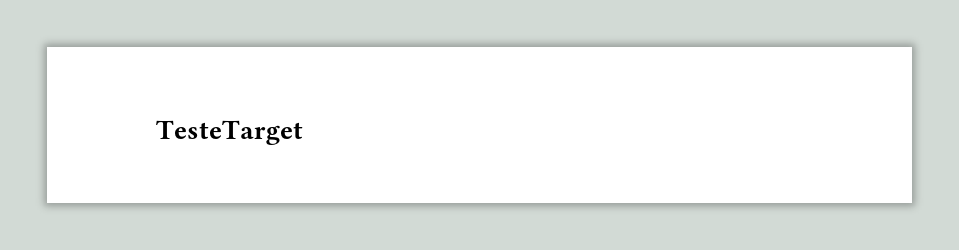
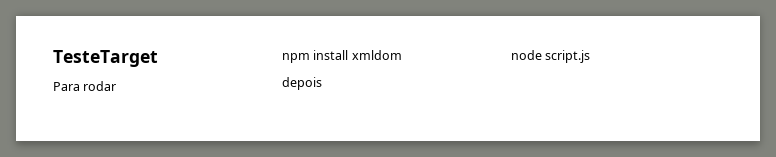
+ Para rodar
+ npm install xmldom
+ depois
+ node script.js

